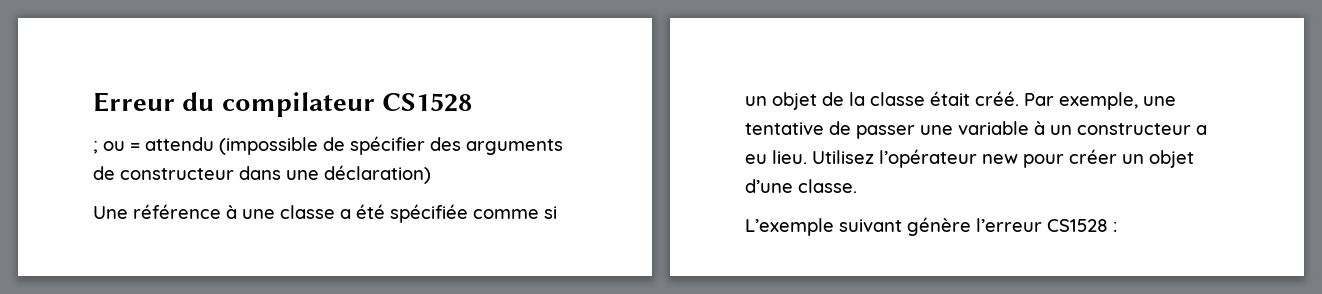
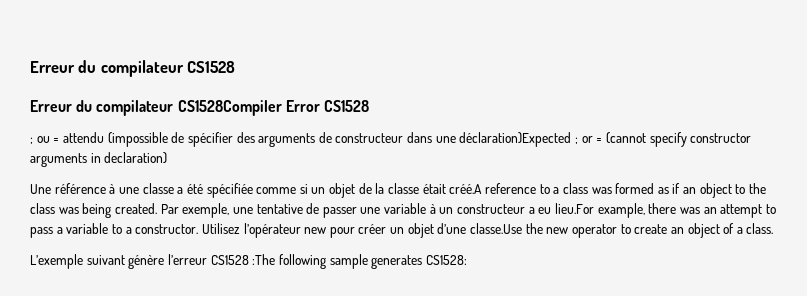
+ Erreur du compilateur CS1528Compiler Error CS1528
- ; ou = attendu (impossible de spécifier des arguments de constructeur dans une déclaration)
+ ; ou = attendu (impossible de spécifier des arguments de constructeur dans une déclaration)Expected ; or = (cannot specify constructor arguments in declaration)
- Une référence à une classe a été spécifiée comme si un objet de la classe était créé.
+ Une référence à une classe a été spécifiée comme si un objet de la classe était créé.A reference to a class was formed as if an object to the class was being created.
- Par exemple, une tentative de passer une variable à un constructeur a eu lieu.
+ Par exemple, une tentative de passer une variable à un constructeur a eu lieu.For example, there was an attempt to pass a variable to a constructor.
- Utilisez l’opérateur new pour créer un objet d’une classe.
+ Utilisez l’opérateur new pour créer un objet d’une classe.Use the new operator to create an object of a class.
- L’exemple suivant génère l’erreur CS1528 :
+ L’exemple suivant génère l’erreur CS1528 :The following sample generates CS1528:

